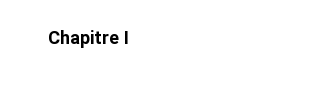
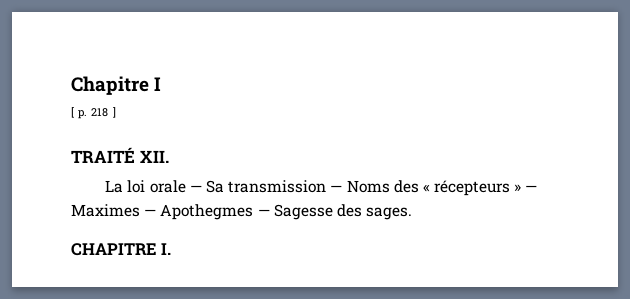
+ [ p. 218 ]
+ TRAITÉ XII.
+ La loi orale — Sa transmission — Noms des « récepteurs » — Maximes — Apothegmes — Sagesse des sages.
+ CHAPITRE I.

